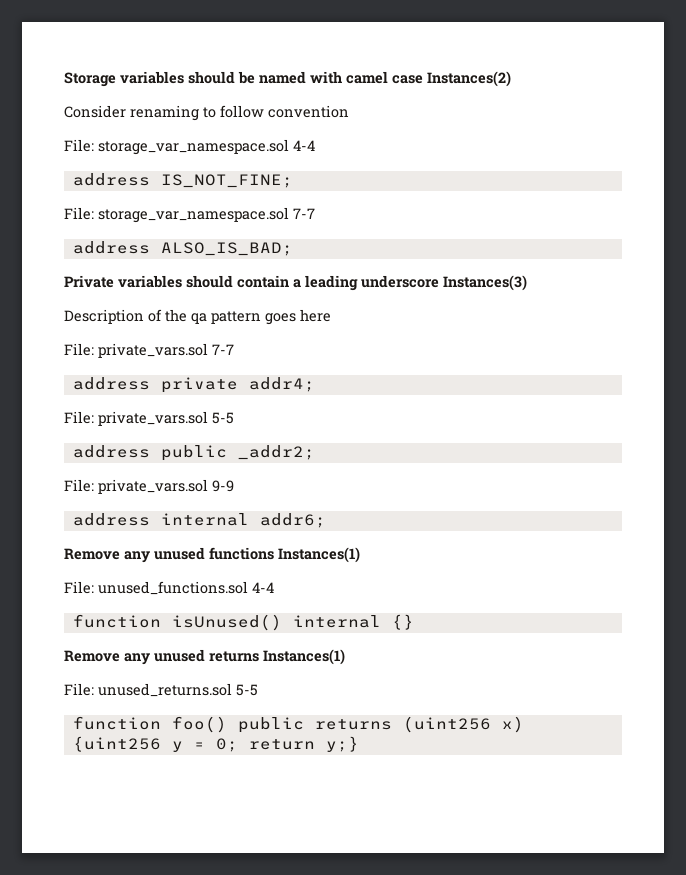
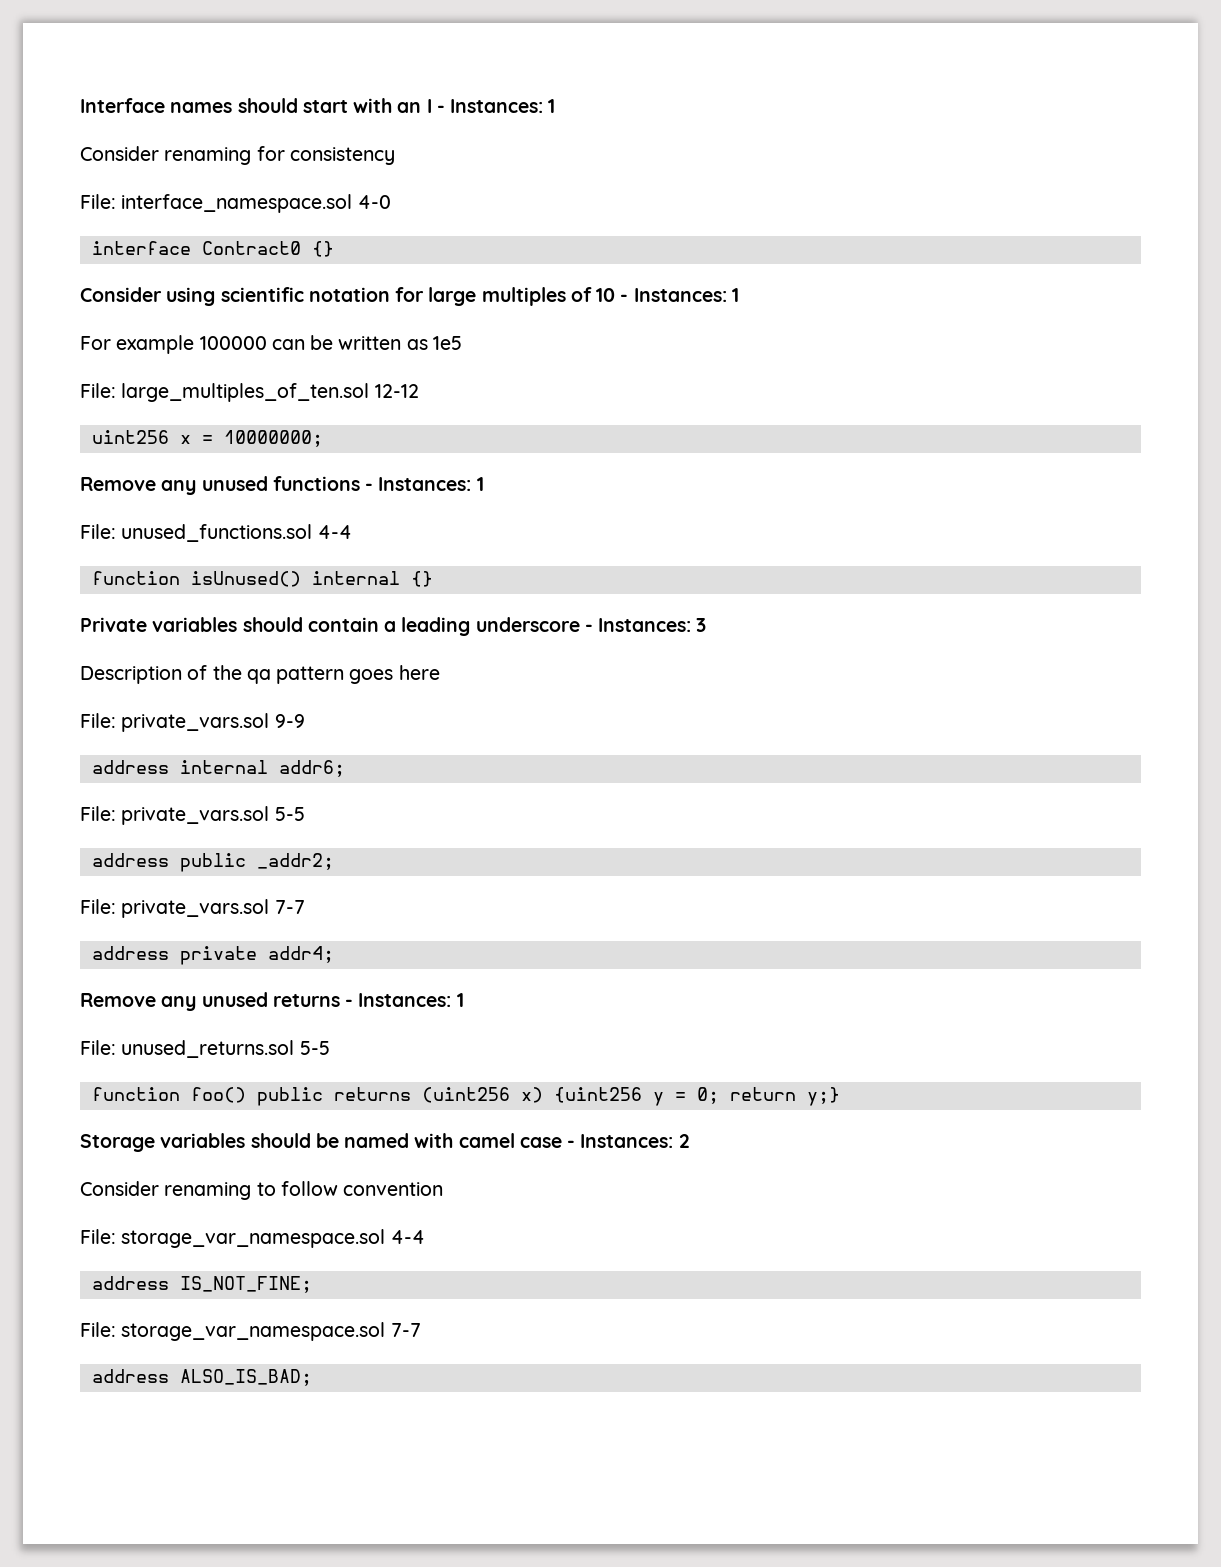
+ Interface names should start with an I - Instances: 1
+ Consider renaming for consistency
+ File: interface_namespace.sol 4-0
+ interface Contract0 {}
+ Consider using scientific notation for large multiples of 10 - Instances: 1
+ For example 100000 can be written as 1e5
+ File: large_multiples_of_ten.sol 12-12
+ uint256 x = 10000000;
+ Remove any unused functions - Instances: 1
+ File: unused_functions.sol 4-4
+ function isUnused() internal {}
+ Private variables should contain a leading underscore - Instances: 3
+ Description of the qa pattern goes here
+ File: private_vars.sol 9-9
+ address internal addr6;
+ File: private_vars.sol 5-5
+ address public _addr2;
+ File: private_vars.sol 7-7
+ address private addr4;
+ Remove any unused returns - Instances: 1
+ File: unused_returns.sol 5-5
+ function foo() public returns (uint256 x) {uint256 y = 0; return y;}
- Storage variables should be named with camel case Instances(2)
+ Storage variables should be named with camel case - Instances: 2
- Private variables should contain a leading underscore Instances(3)
- Description of the qa pattern goes here
- File: private_vars.sol 7-7
- address private addr4;
- File: private_vars.sol 5-5
- address public _addr2;
- File: private_vars.sol 9-9
- address internal addr6;
- Remove any unused functions Instances(1)
- File: unused_functions.sol 4-4
- function isUnused() internal {}
- Remove any unused returns Instances(1)
- File: unused_returns.sol 5-5
- function foo() public returns (uint256 x) {uint256 y = 0; return y;}

